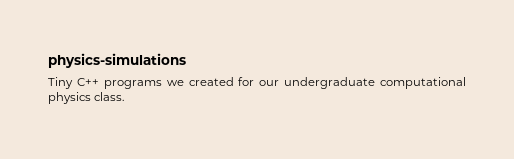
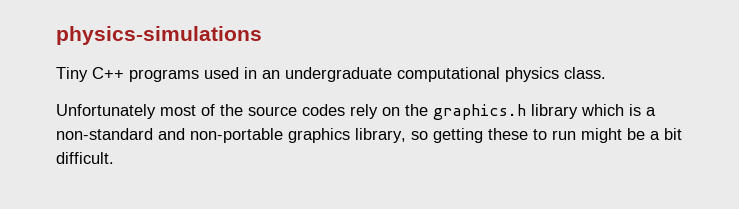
- Tiny C++ programs we created for our undergraduate computational physics class.
+ Tiny C++ programs used in an undergraduate computational physics class.
+ Unfortunately most of the source codes rely on the graphics.h library which is a non-standard and non-portable graphics library, so getting these to run might be a bit difficult.

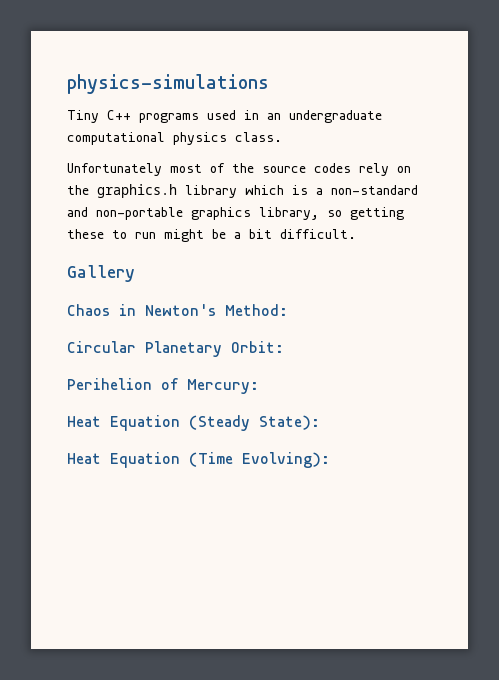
+ Gallery
+ Chaos in Newton's Method:
+ Circular Planetary Orbit:
+ Perihelion of Mercury:
+ Heat Equation (Steady State):
+ Heat Equation (Time Evolving):

